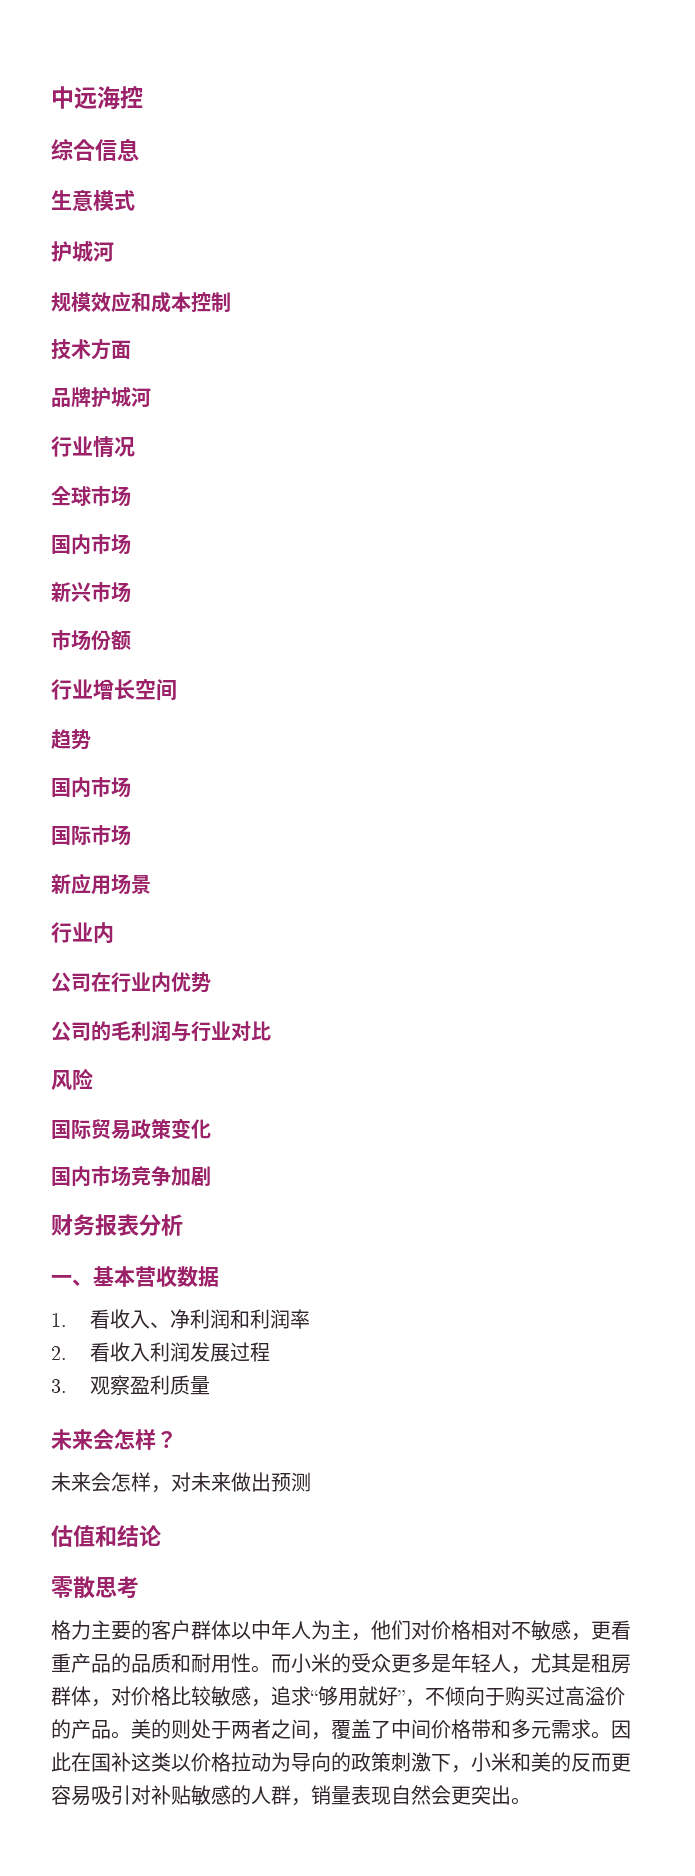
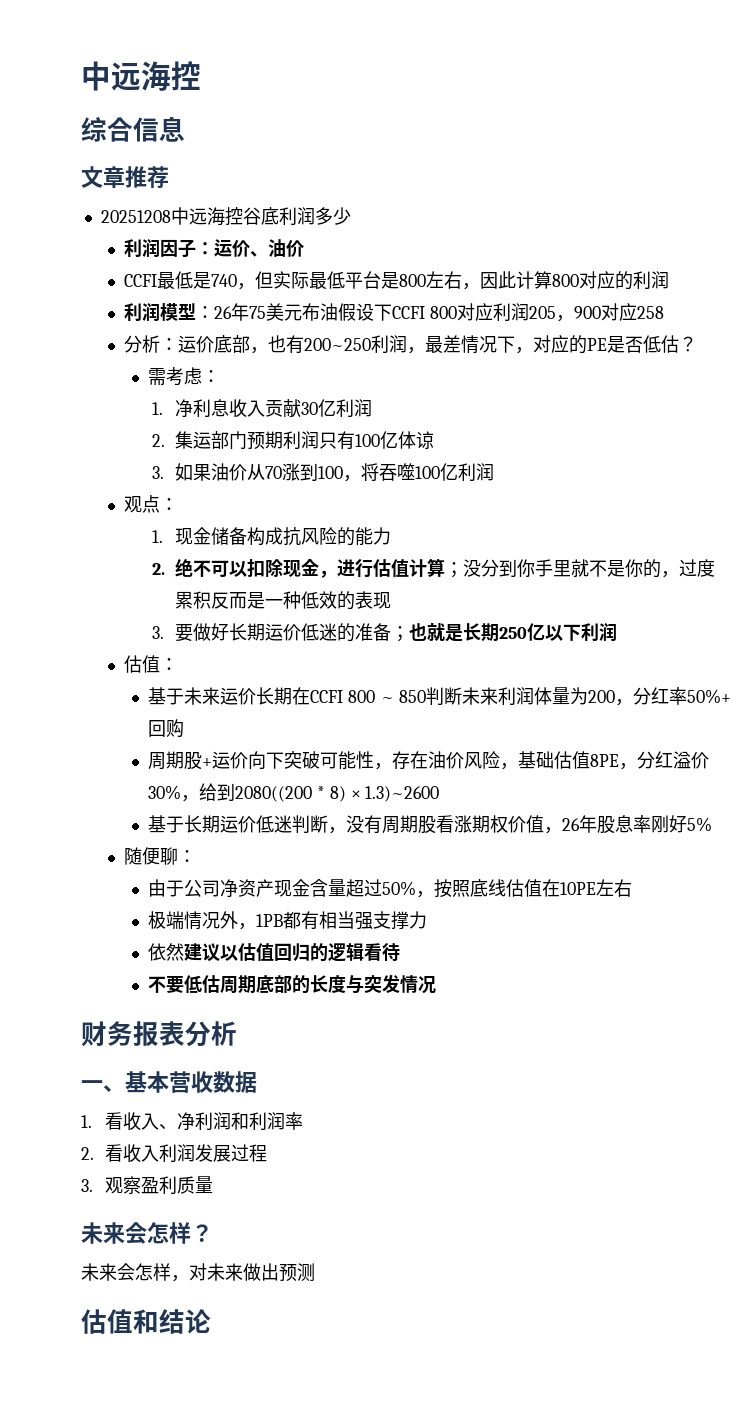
- 生意模式
- 护城河
- 规模效应和成本控制
- 技术方面
- 品牌护城河
- 行业情况
- 全球市场
- 国内市场
- 新兴市场
- 市场份额
- 行业增长空间
- 趋势
- 国内市场
- 国际市场
- 新应用场景
- 行业内
- 公司在行业内优势
- 公司的毛利润与行业对比
- 风险
- 国际贸易政策变化
- 国内市场竞争加剧
+ 文章推荐
+ 20251208中远海控谷底利润多少
+ 利润因子：运价、油价
+ CCFI最低是740，但实际最低平台是800左右，因此计算800对应的利润
+ 利润模型：26年75美元布油假设下CCFI 800对应利润205，900对应258
+ 分析：运价底部，也有200~250利润，最差情况下，对应的PE是否低估？
+ 需考虑：
+ 1.净利息收入贡献30亿利润
+ 2.集运部门预期利润只有100亿体谅
+ 3.如果油价从70涨到100，将吞噬100亿利润
+ 观点：
+ 1.现金储备构成抗风险的能力
+ 2.绝不可以扣除现金，进行估值计算；没分到你手里就不是你的，过度累积反而是一种低效的表现
+ 3.要做好长期运价低迷的准备；也就是长期250亿以下利润
+ 估值：
+ 基于未来运价长期在CCFI 800 ~ 850判断未来利润体量为200，分红率50%+回购
+ 周期股+运价向下突破可能性，存在油价风险，基础估值8PE，分红溢价30%，给到2080((200 * 8) × 1.3)~2600
+ 基于长期运价低迷判断，没有周期股看涨期权价值，26年股息率刚好5%
+ 随便聊：
+ 由于公司净资产现金含量超过50%，按照底线估值在10PE左右
+ 极端情况外，1PB都有相当强支撑力
+ 依然建议以估值回归的逻辑看待
+ 不要低估周期底部的长度与突发情况
- 零散思考
- 格力主要的客户群体以中年人为主，他们对价格相对不敏感，更看重产品的品质和耐用性。而小米的受众更多是年轻人，尤其是租房群体，对价格比较敏感，追求“够用就好”，不倾向于购买过高溢价的产品。美的则处于两者之间，覆盖了中间价格带和多元需求。因此在国补这类以价格拉动为导向的政策刺激下，小米和美的反而更容易吸引对补贴敏感的人群，销量表现自然会更突出。

